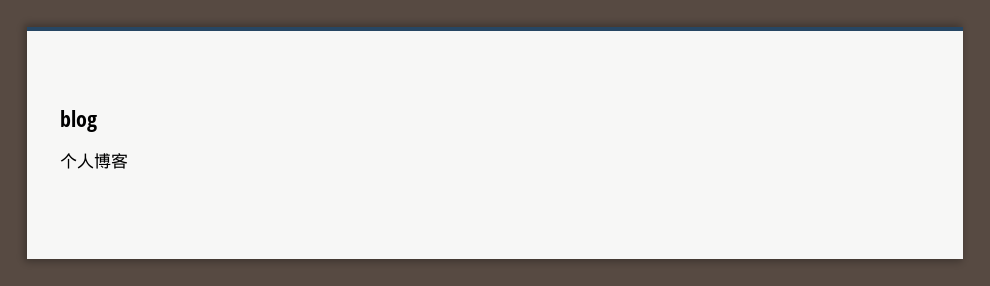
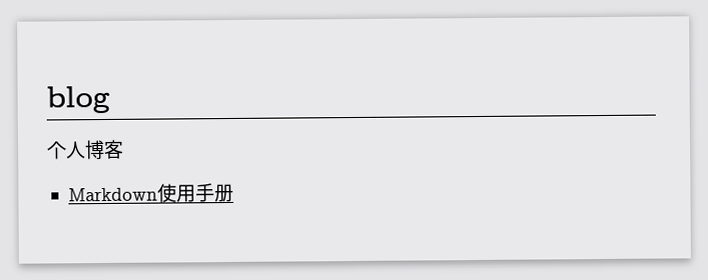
+ Markdown使用手册

